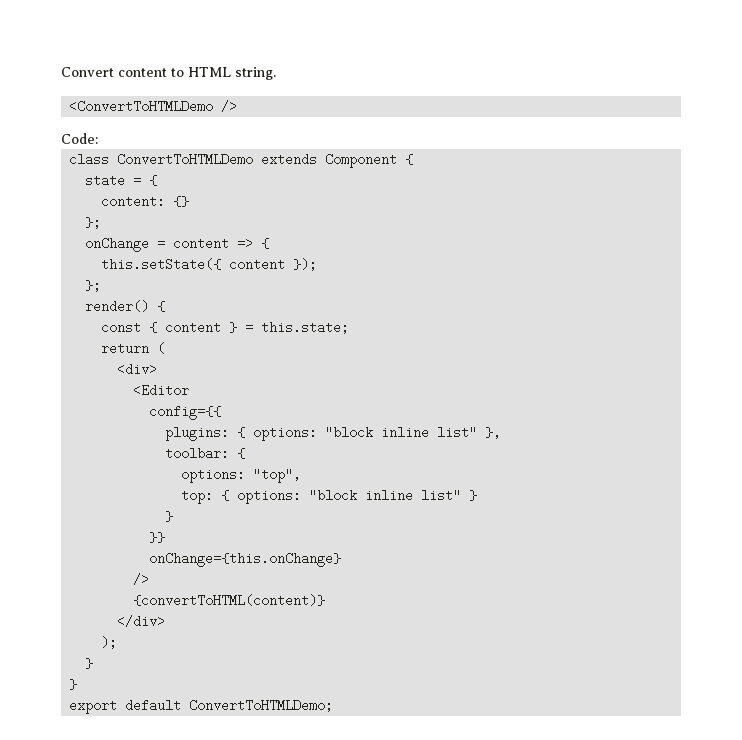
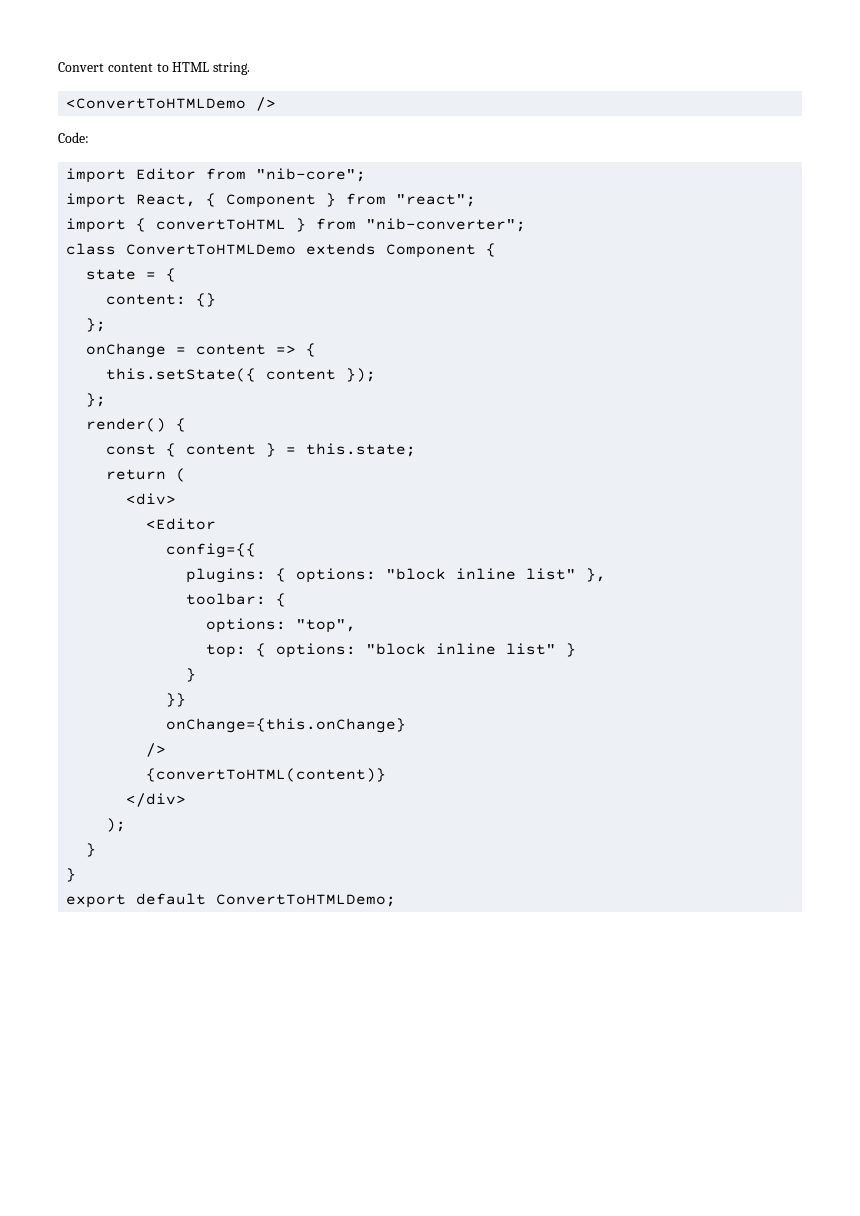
+ import Editor from "nib-core";
+ import React, { Component } from "react";
+ import { convertToHTML } from "nib-converter";

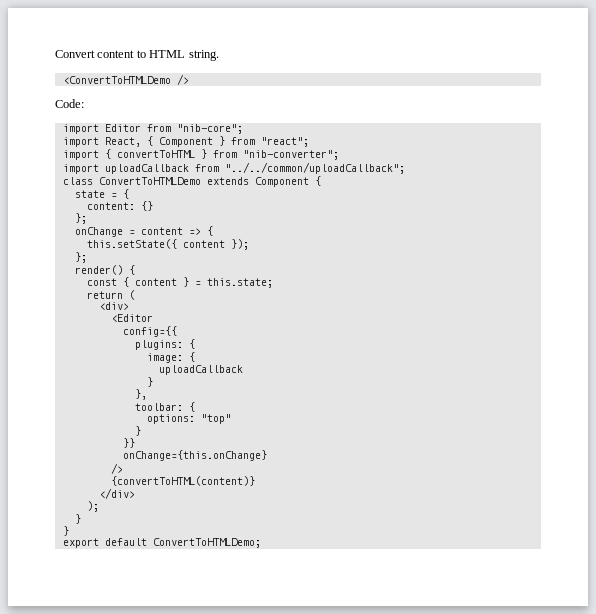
+ import uploadCallback from "../../common/uploadCallback";
- plugins: { options: "block inline list" },
+ plugins: {
+ image: {
+ uploadCallback
+ }
+ },
- options: "top",
- top: { options: "block inline list" }
+ options: "top"

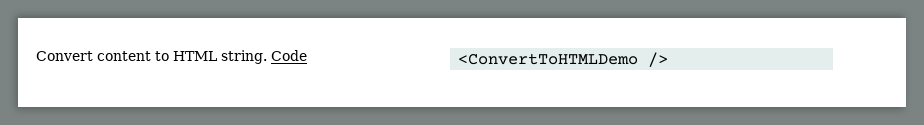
+ Code
- Code:
- import Editor from "nib-core";
- import React, { Component } from "react";
- import { convertToHTML } from "nib-converter";
- import uploadCallback from "../../common/uploadCallback";
- class ConvertToHTMLDemo extends Component {
- state = {
- content: {}
- };
- onChange = content => {
- this.setState({ content });
- };
- render() {
- const { content } = this.state;
- return (
- <div>
- <Editor
- config={{
- plugins: {
- image: {
- uploadCallback
- }
- },
- toolbar: {
- options: "top"
- }
- }}
- onChange={this.onChange}
- />
- {convertToHTML(content)}
- </div>
- );
- }
- }
- export default ConvertToHTMLDemo;

